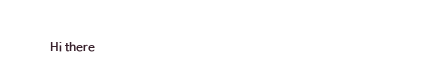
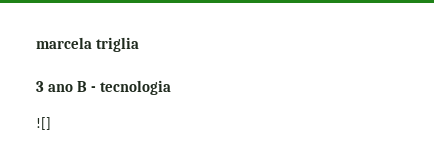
- Hi there
+ marcela triglia
+ 3 ano B - tecnologia
+ ![]

